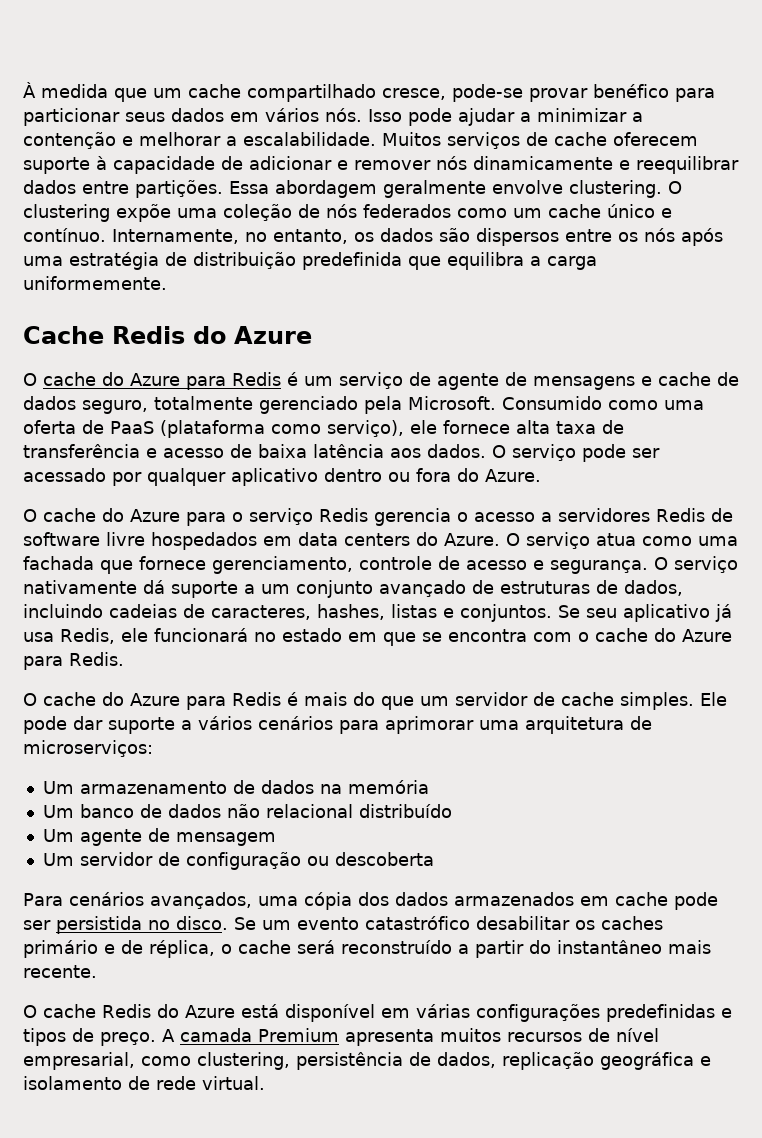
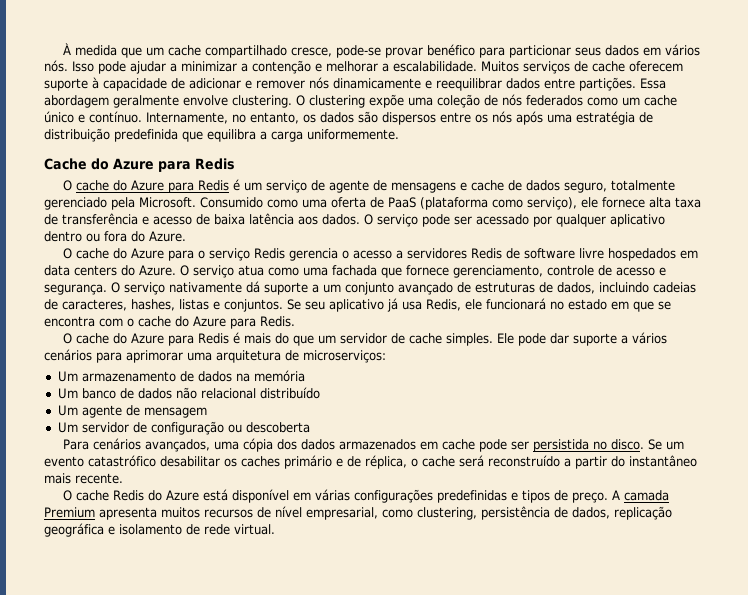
- Cache Redis do Azure
+ Cache do Azure para Redis

